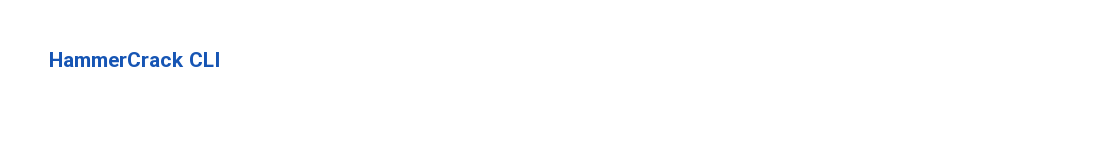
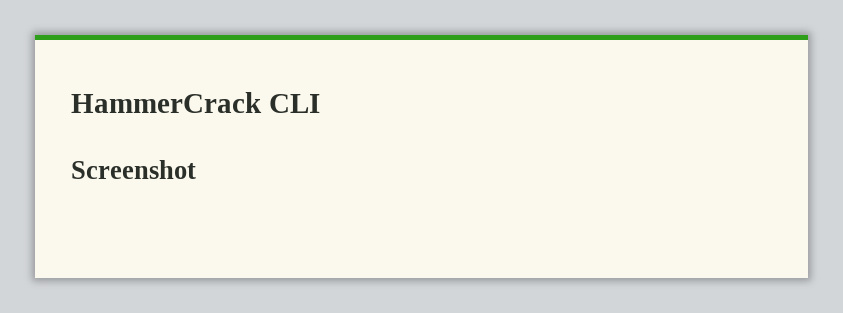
+ Screenshot

